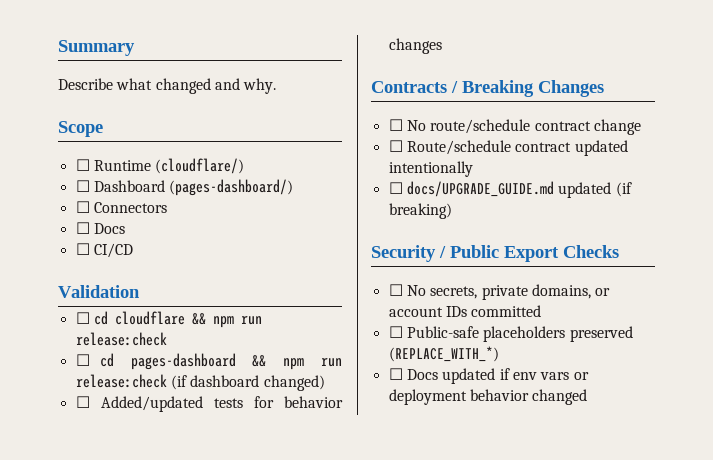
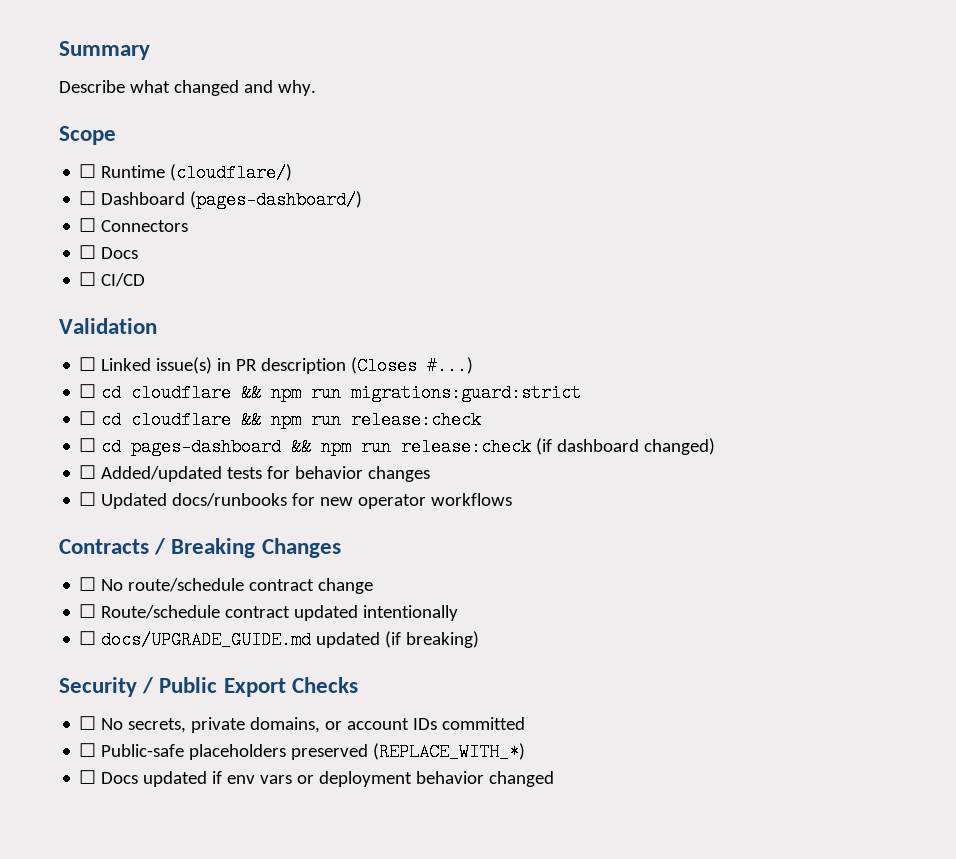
+ ☐ Linked issue(s) in PR description (Closes #...)
+ ☐ cd cloudflare && npm run migrations:guard:strict
+ ☐ Updated docs/runbooks for new operator workflows

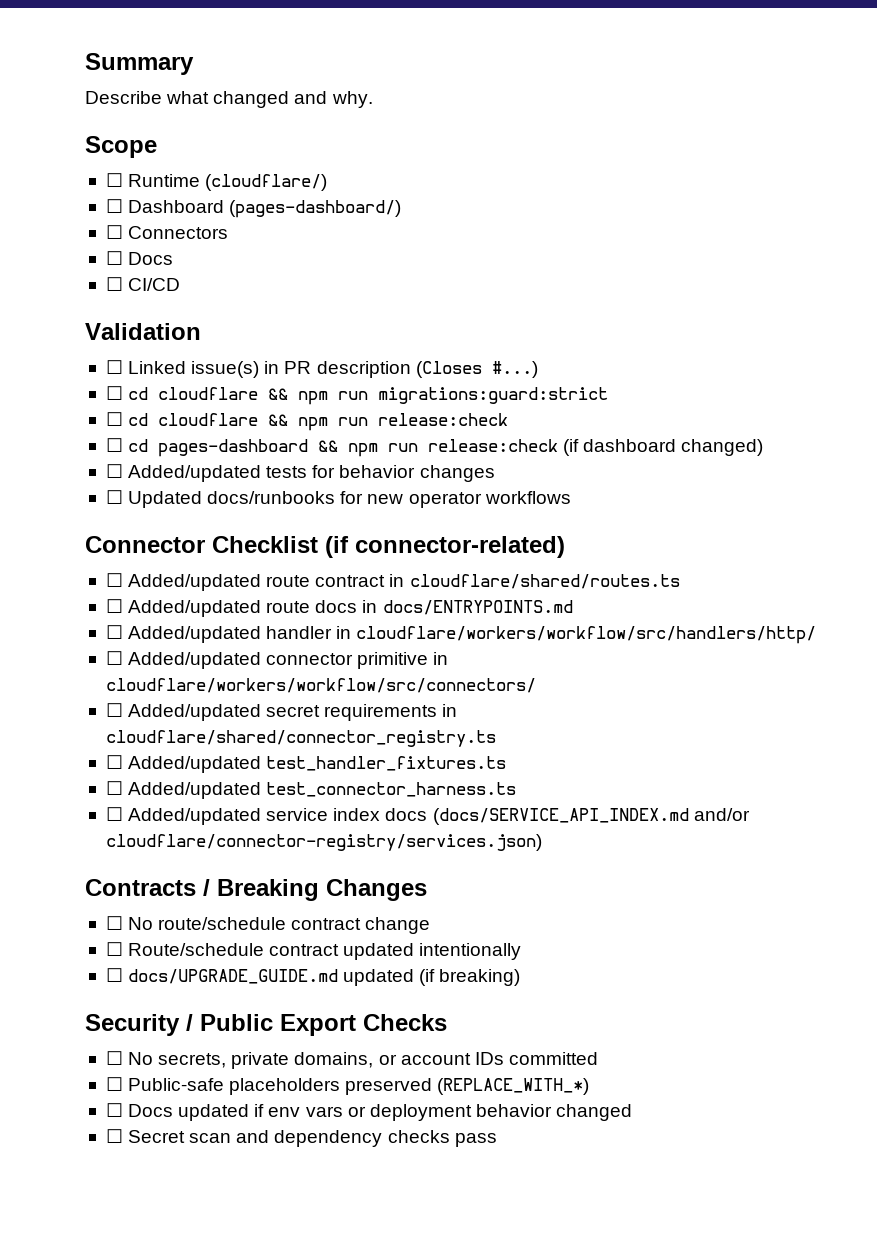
+ Connector Checklist (if connector-related)
+ ☐ Added/updated route contract in cloudflare/shared/routes.ts
+ ☐ Added/updated route docs in docs/ENTRYPOINTS.md
+ ☐ Added/updated handler in cloudflare/workers/workflow/src/handlers/http/
+ ☐ Added/updated connector primitive in cloudflare/workers/workflow/src/connectors/
+ ☐ Added/updated secret requirements in cloudflare/shared/connector_registry.ts
+ ☐ Added/updated test_handler_fixtures.ts
+ ☐ Added/updated test_connector_harness.ts
+ ☐ Added/updated service index docs (docs/SERVICE_API_INDEX.md and/or cloudflare/connector-registry/services.json)
+ ☐ Secret scan and dependency checks pass

